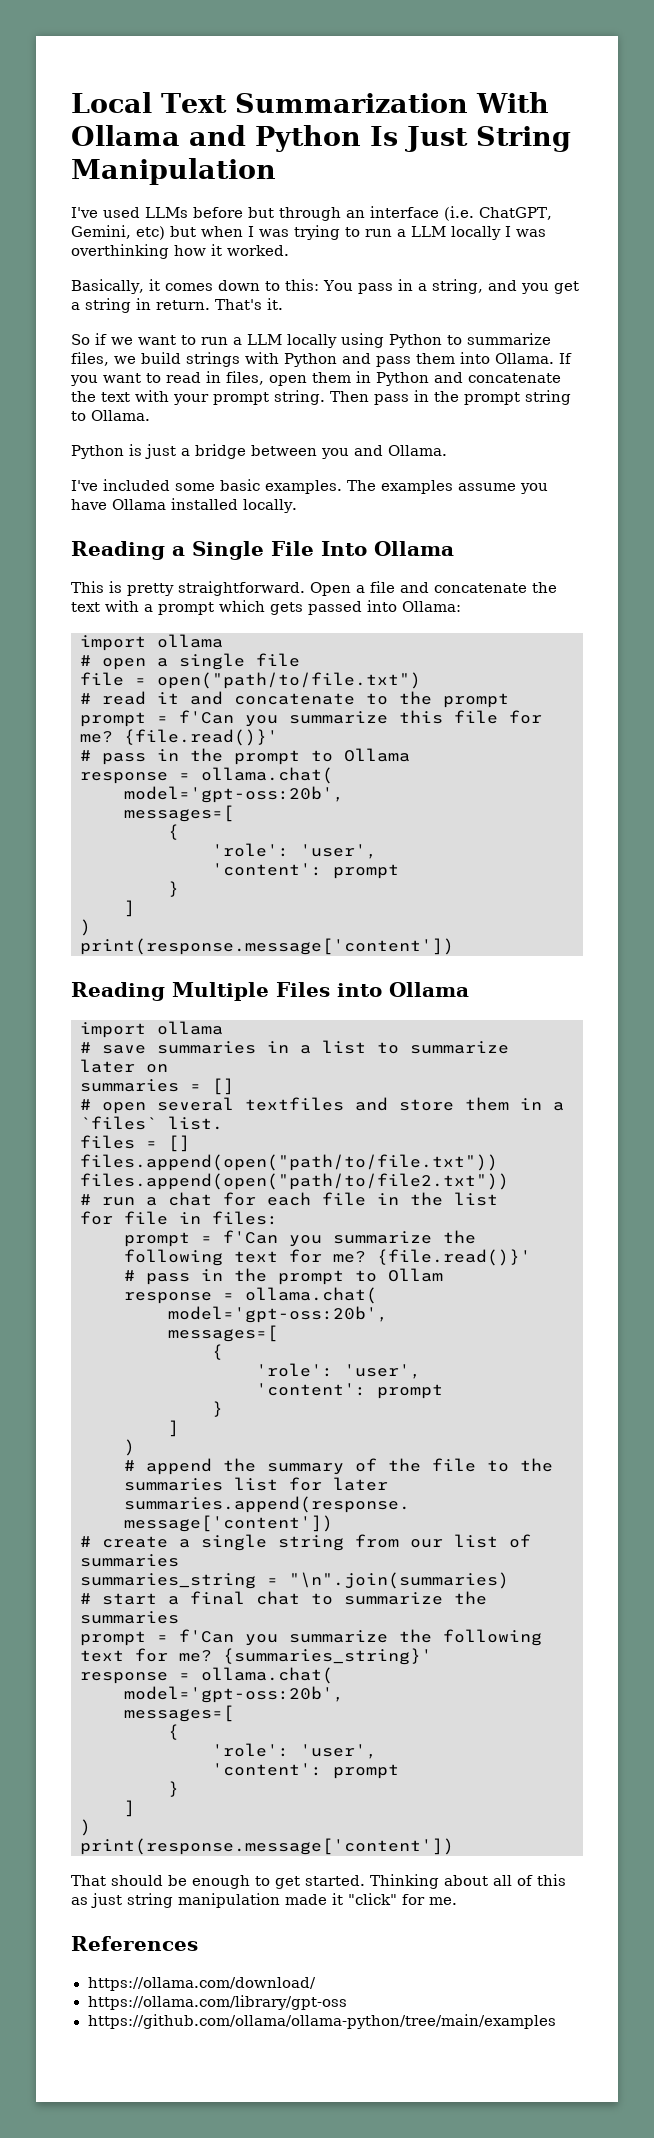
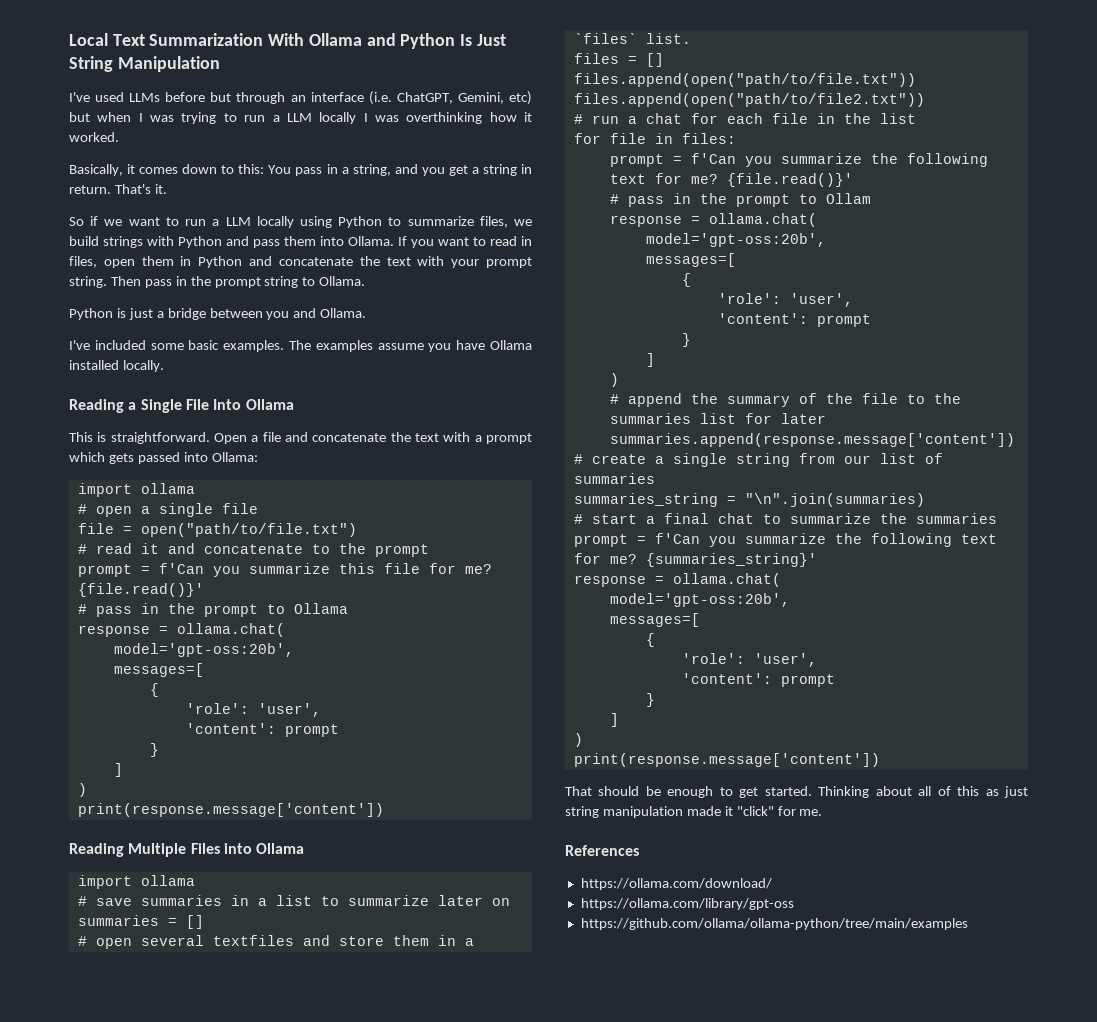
- This is pretty straightforward.
+ This is straightforward.

